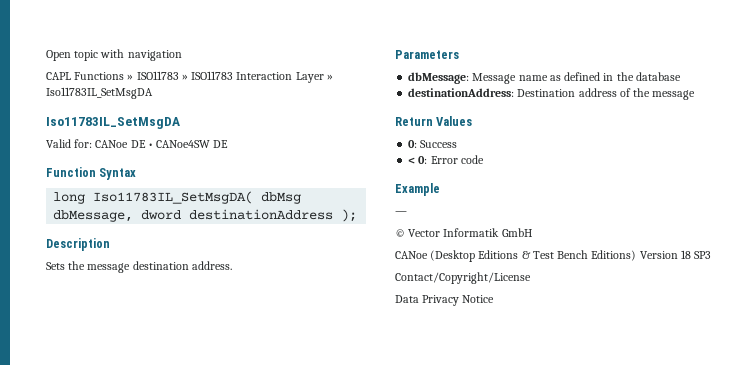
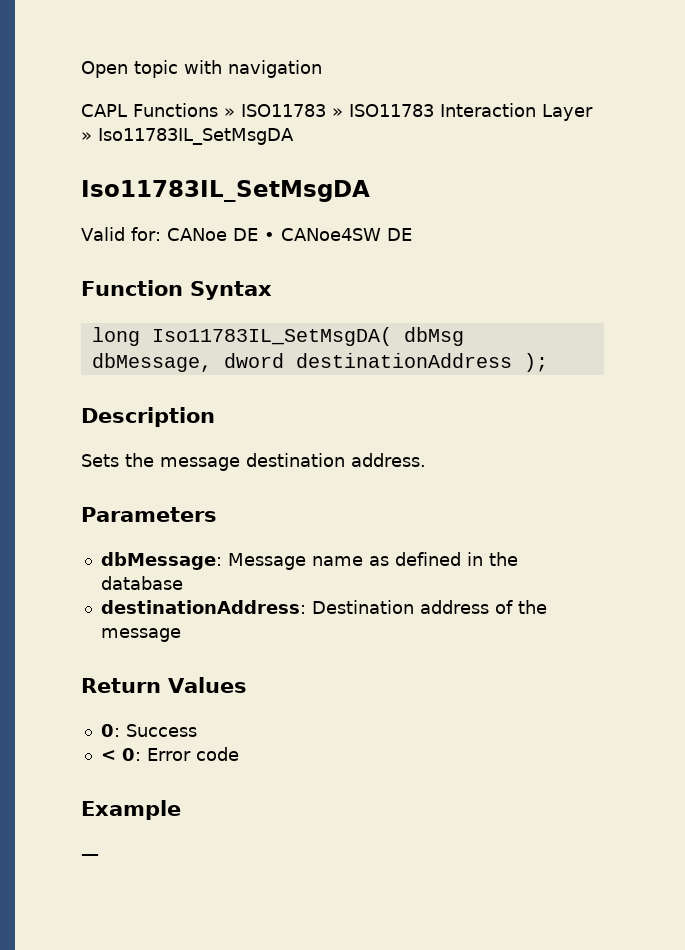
- © Vector Informatik GmbH
- CANoe (Desktop Editions & Test Bench Editions) Version 18 SP3
- Contact/Copyright/License
- Data Privacy Notice

